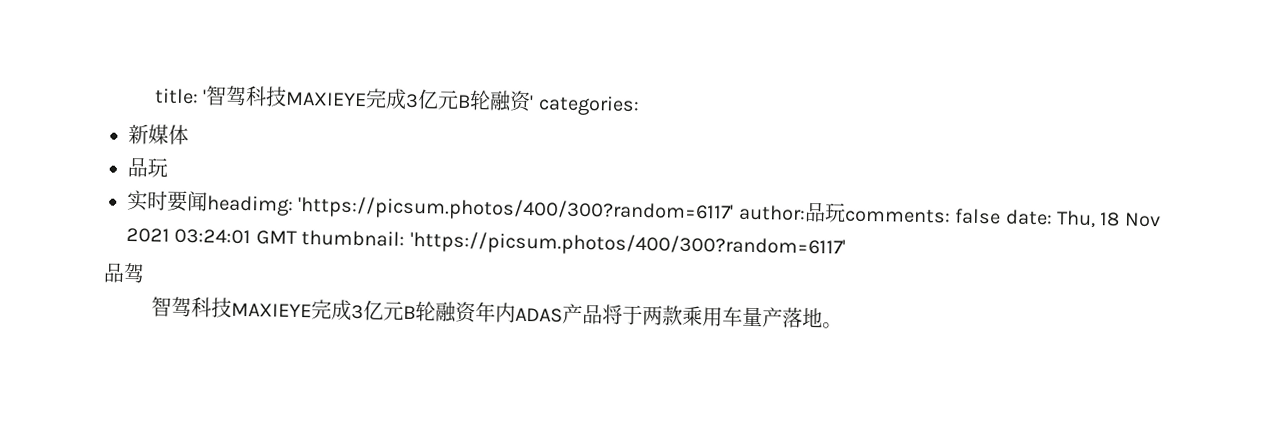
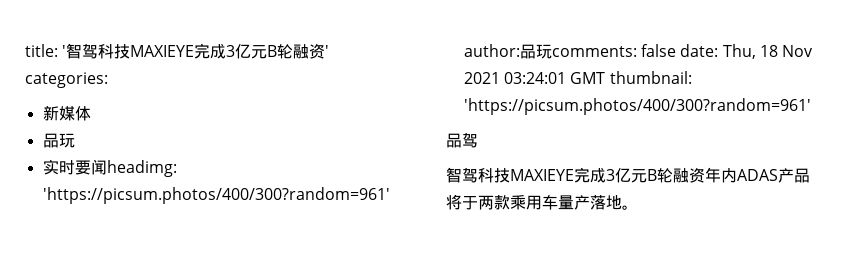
- 实时要闻headimg: 'https://picsum.photos/400/300?random=6117' author:品玩comments: false date: Thu, 18 Nov 2021 03:24:01 GMT thumbnail: 'https://picsum.photos/400/300?random=6117'
+ 实时要闻headimg: 'https://picsum.photos/400/300?random=961' author:品玩comments: false date: Thu, 18 Nov 2021 03:24:01 GMT thumbnail: 'https://picsum.photos/400/300?random=961'

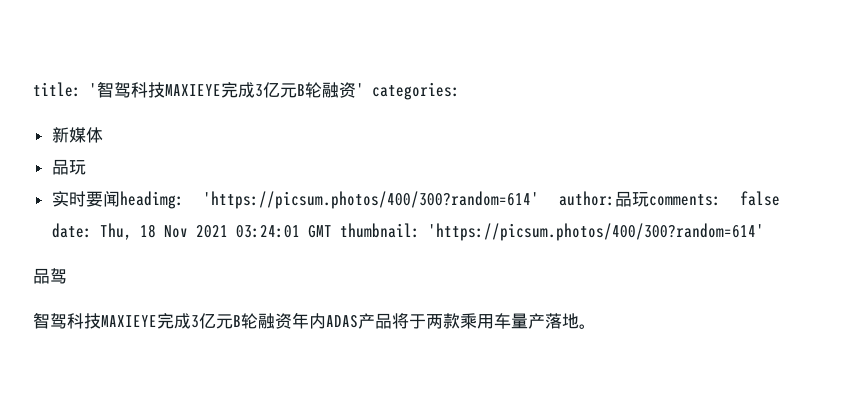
- 实时要闻headimg: 'https://picsum.photos/400/300?random=961' author:品玩comments: false date: Thu, 18 Nov 2021 03:24:01 GMT thumbnail: 'https://picsum.photos/400/300?random=961'
+ 实时要闻headimg: 'https://picsum.photos/400/300?random=614' author:品玩comments: false date: Thu, 18 Nov 2021 03:24:01 GMT thumbnail: 'https://picsum.photos/400/300?random=614'

